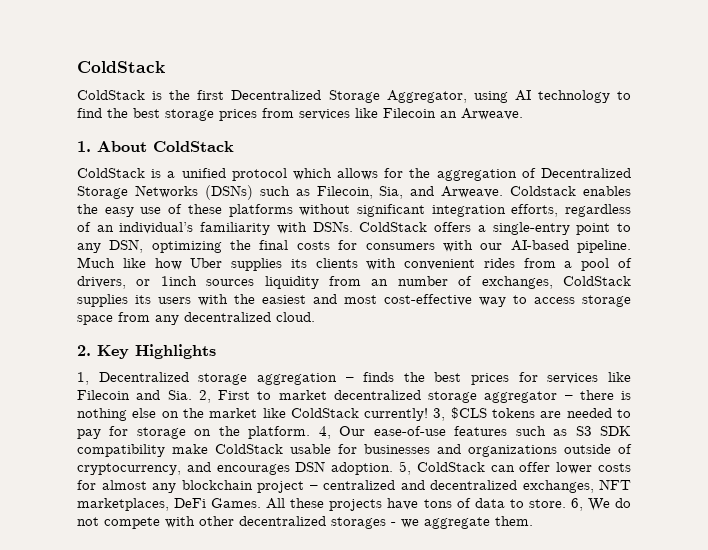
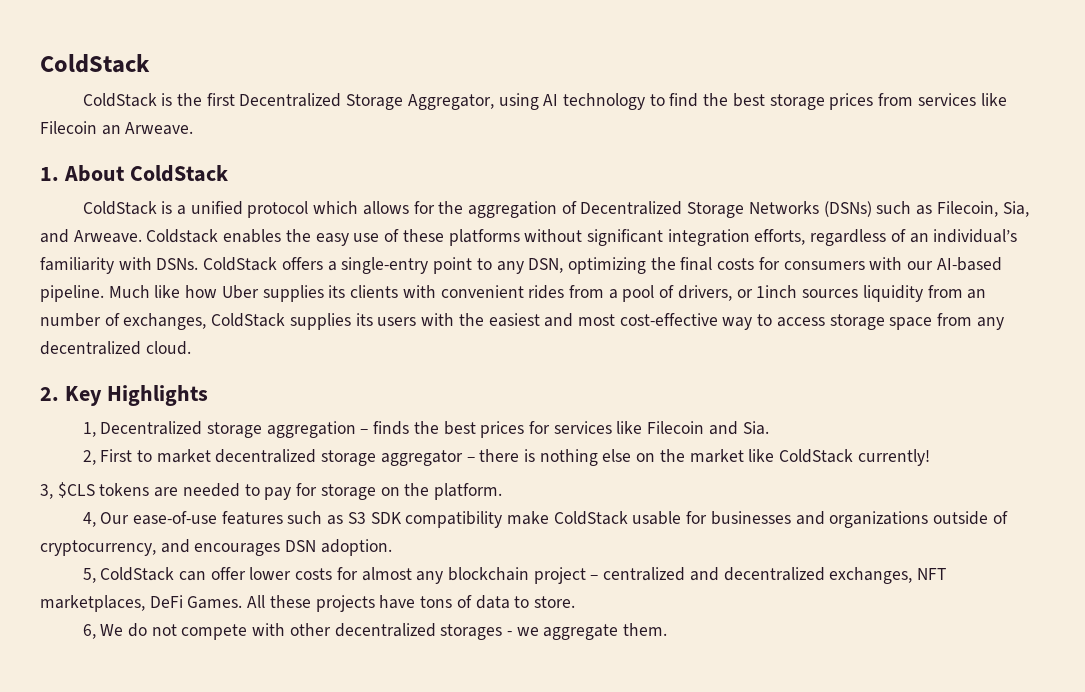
- 1, Decentralized storage aggregation – finds the best prices for services like Filecoin and Sia. 2, First to market decentralized storage aggregator – there is nothing else on the market like ColdStack currently! 3, $CLS tokens are needed to pay for storage on the platform. 4, Our ease-of-use features such as S3 SDK compatibility make ColdStack usable for businesses and organizations outside of cryptocurrency, and encourages DSN adoption. 5, ColdStack can offer lower costs for almost any blockchain project – centralized and decentralized exchanges, NFT marketplaces, DeFi Games.
+ 1, Decentralized storage aggregation – finds the best prices for services like Filecoin and Sia.
+ 2, First to market decentralized storage aggregator – there is nothing else on the market like ColdStack currently!
+ 3, $CLS tokens are needed to pay for storage on the platform.
+ 4, Our ease-of-use features such as S3 SDK compatibility make ColdStack usable for businesses and organizations outside of cryptocurrency, and encourages DSN adoption.
+ 5, ColdStack can offer lower costs for almost any blockchain project – centralized and decentralized exchanges, NFT marketplaces, DeFi Games.
- All these projects have tons of data to store. 6, We do not compete with other decentralized storages - we aggregate them.
+ All these projects have tons of data to store.
+ 6, We do not compete with other decentralized storages - we aggregate them.

